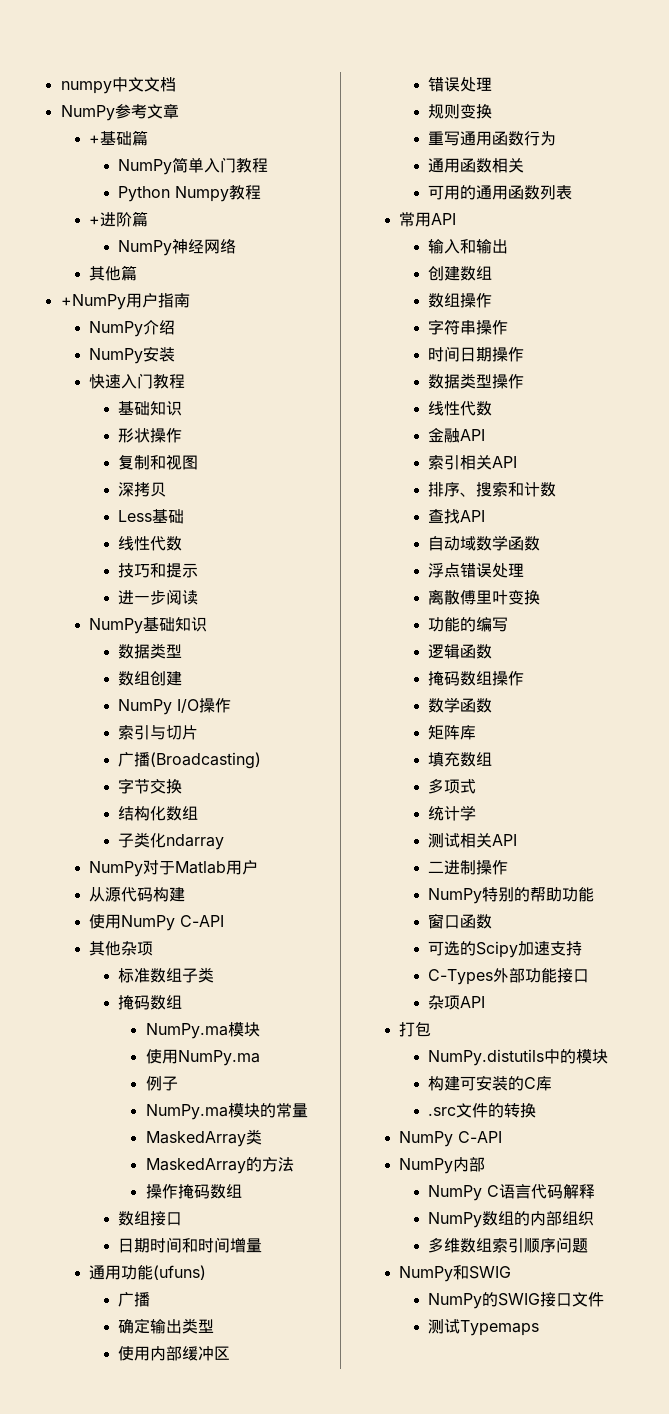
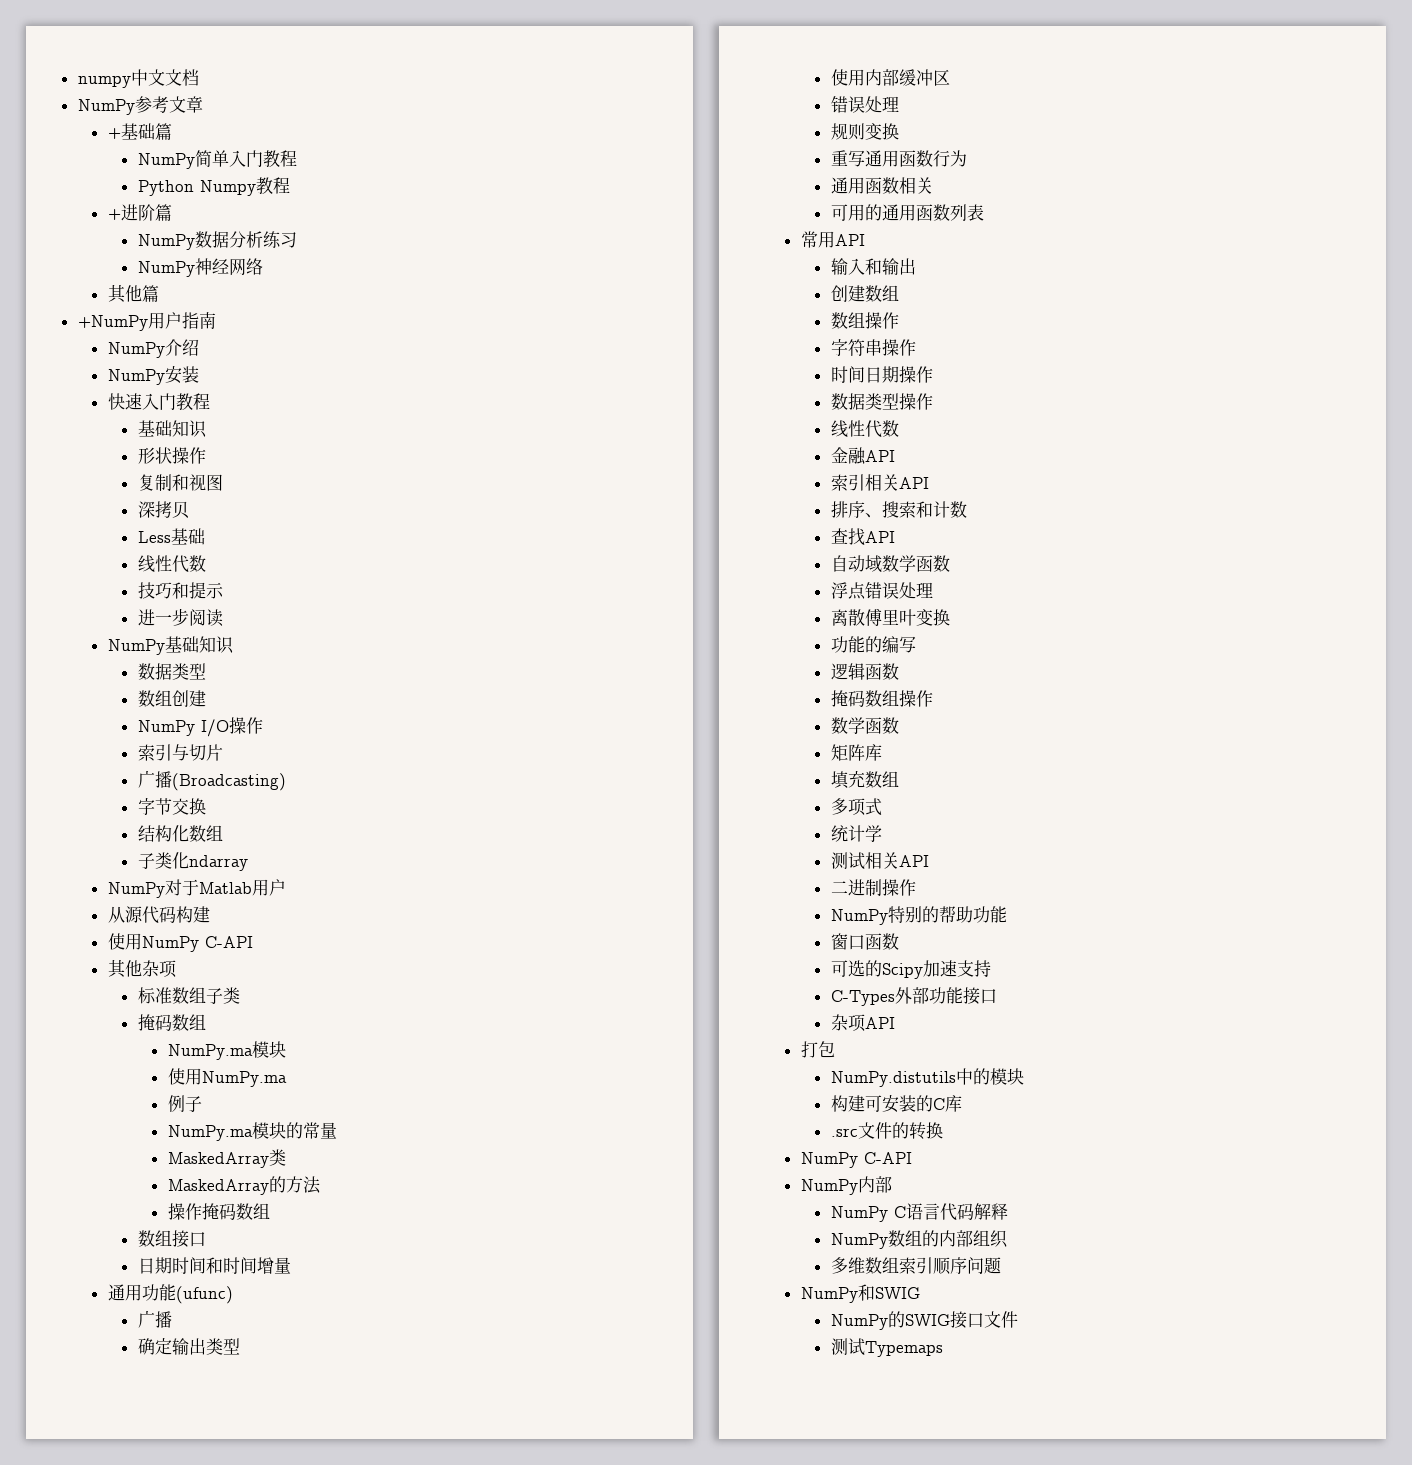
+ NumPy数据分析练习
- 通用功能(ufuns)
+ 通用功能(ufunc)

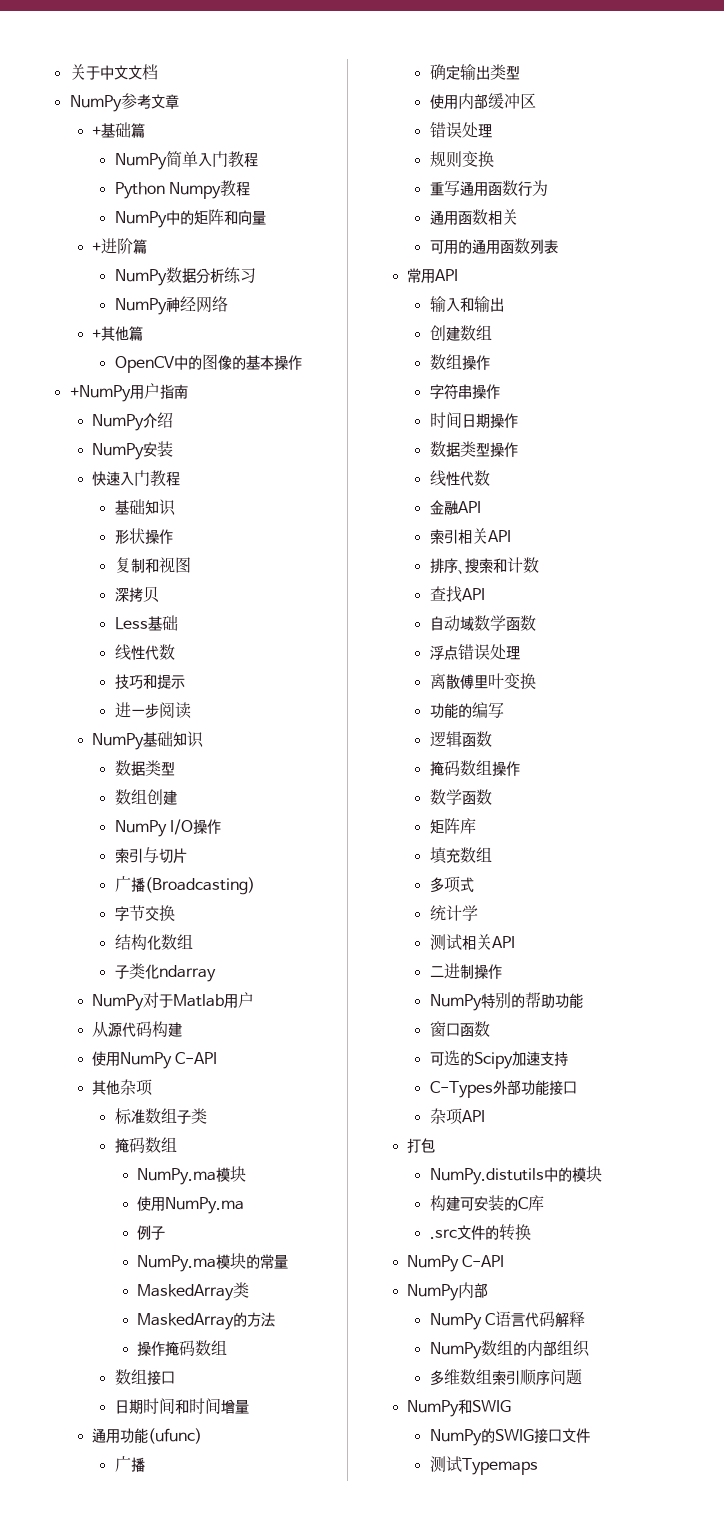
- numpy中文文档
+ 关于中文文档
+ NumPy中的矩阵和向量
- 其他篇
+ +其他篇
+ OpenCV中的图像的基本操作

